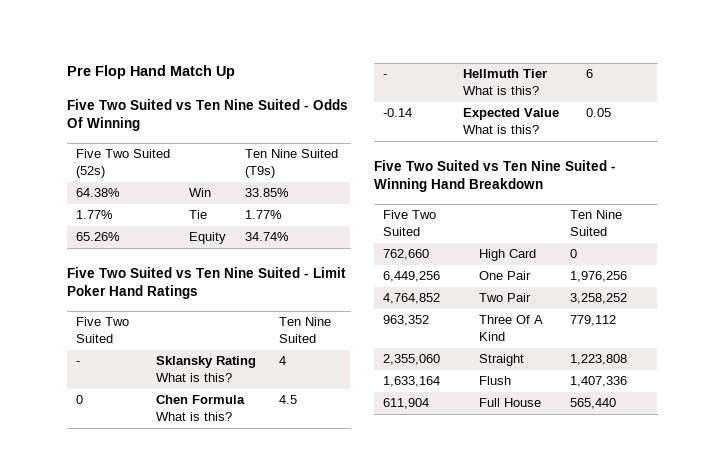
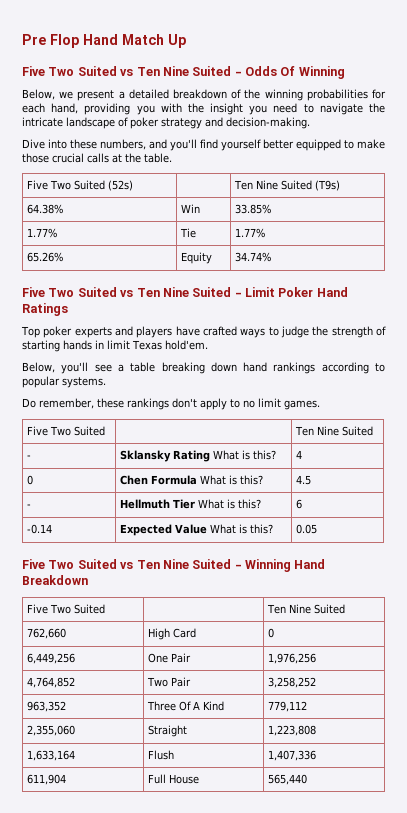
+ Below, we present a detailed breakdown of the winning probabilities for each hand, providing you with the insight you need to navigate the intricate landscape of poker strategy and decision-making.
+ Dive into these numbers, and you'll find yourself better equipped to make those crucial calls at the table.
+ Top poker experts and players have crafted ways to judge the strength of starting hands in limit Texas hold'em.
+ Below, you'll see a table breaking down hand rankings according to popular systems.
+ Do remember, these rankings don't apply to no limit games.

